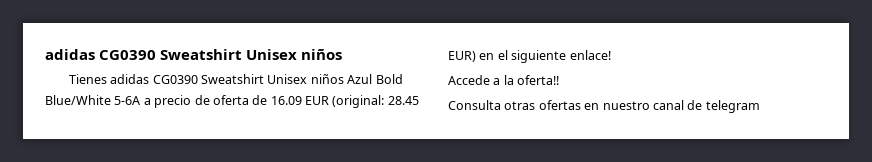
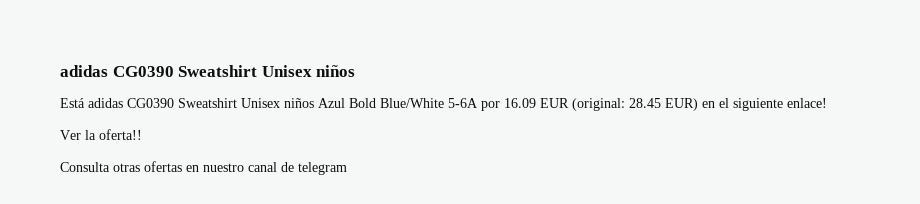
- Tienes adidas CG0390 Sweatshirt Unisex niños Azul Bold Blue/White 5-6A a precio de oferta de 16.09 EUR (original: 28.45 EUR) en el siguiente enlace!
+ Está adidas CG0390 Sweatshirt Unisex niños Azul Bold Blue/White 5-6A por 16.09 EUR (original: 28.45 EUR) en el siguiente enlace!
- Accede a la oferta!!
+ Ver la oferta!!

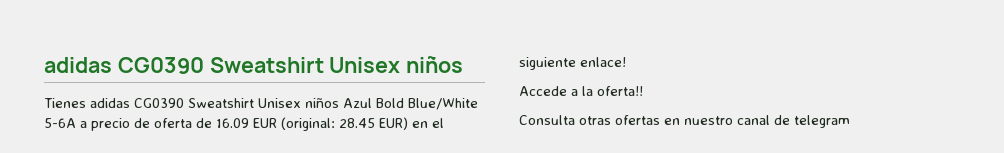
- Está adidas CG0390 Sweatshirt Unisex niños Azul Bold Blue/White 5-6A por 16.09 EUR (original: 28.45 EUR) en el siguiente enlace!
+ Tienes adidas CG0390 Sweatshirt Unisex niños Azul Bold Blue/White 5-6A a precio de oferta de 16.09 EUR (original: 28.45 EUR) en el siguiente enlace!
- Ver la oferta!!
+ Accede a la oferta!!

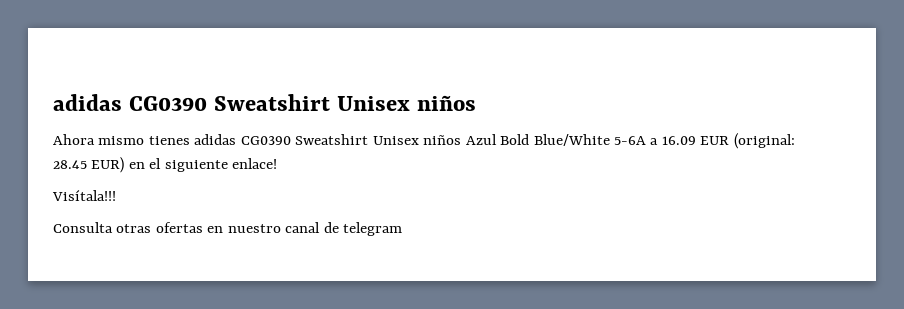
- Tienes adidas CG0390 Sweatshirt Unisex niños Azul Bold Blue/White 5-6A a precio de oferta de 16.09 EUR (original: 28.45 EUR) en el siguiente enlace!
+ Ahora mismo tienes adidas CG0390 Sweatshirt Unisex niños Azul Bold Blue/White 5-6A a 16.09 EUR (original: 28.45 EUR) en el siguiente enlace!
- Accede a la oferta!!
+ Visítala!!!

